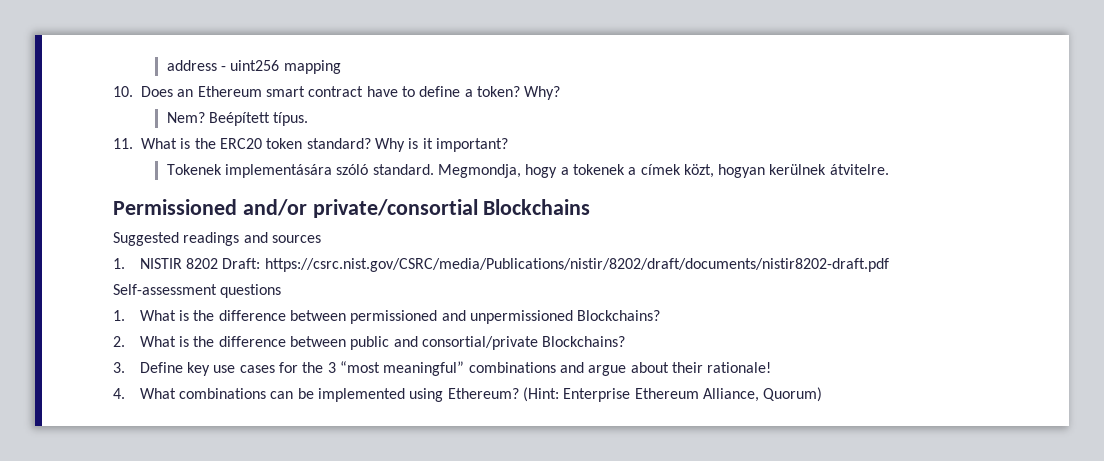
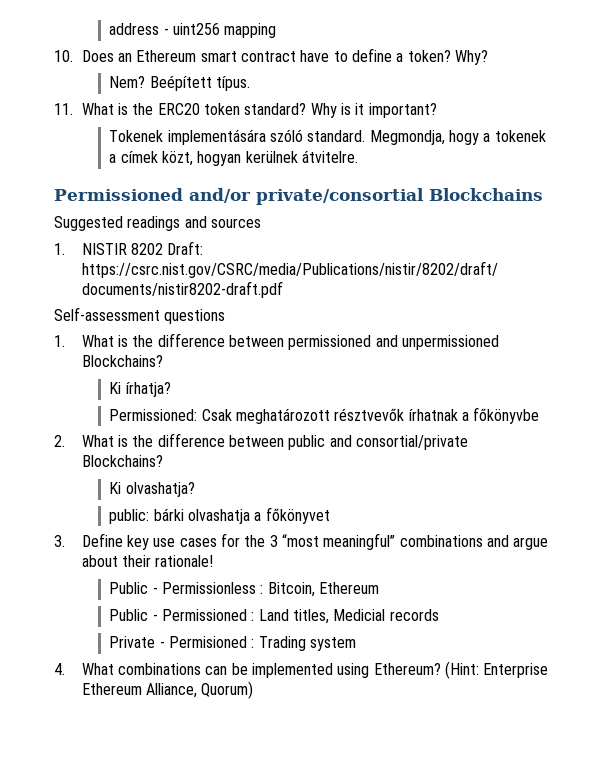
+ Ki írhatja?
+ Permissioned: Csak meghatározott résztvevők írhatnak a főkönyvbe
+ Ki olvashatja?
+ public: bárki olvashatja a főkönyvet
+ Public - Permissionless : Bitcoin, Ethereum
+ Public - Permissioned : Land titles, Medicial records
+ Private - Permisioned : Trading system

